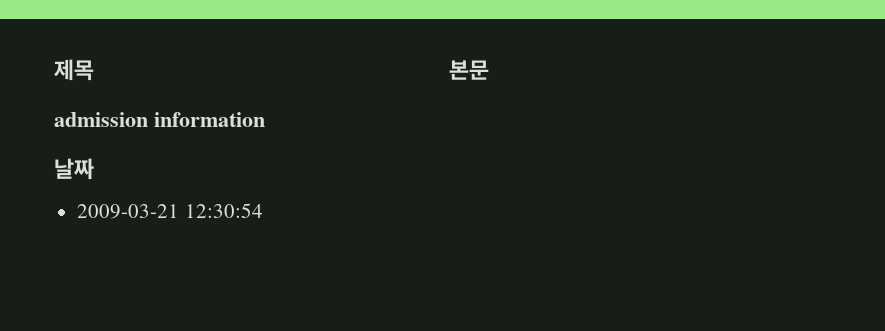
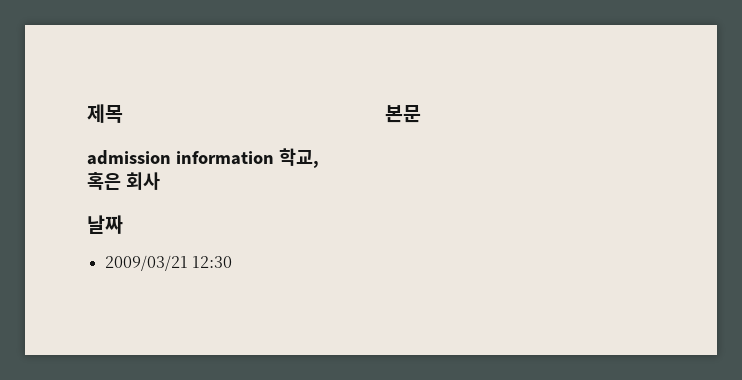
- admission information
+ admission information 학교, 혹은 회사
- 2009-03-21 12:30:54
+ 2009/03/21 12:30

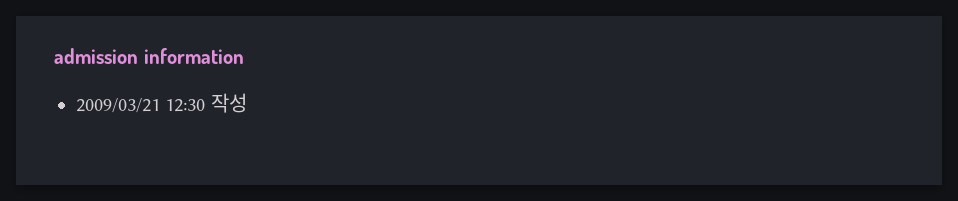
- 제목
- admission information 학교, 혹은 회사
- 날짜
+ admission information
- 2009/03/21 12:30
- 본문
+ 2009/03/21 12:30 작성

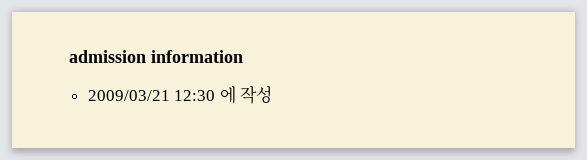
- 2009/03/21 12:30 작성
+ 2009/03/21 12:30 에 작성

